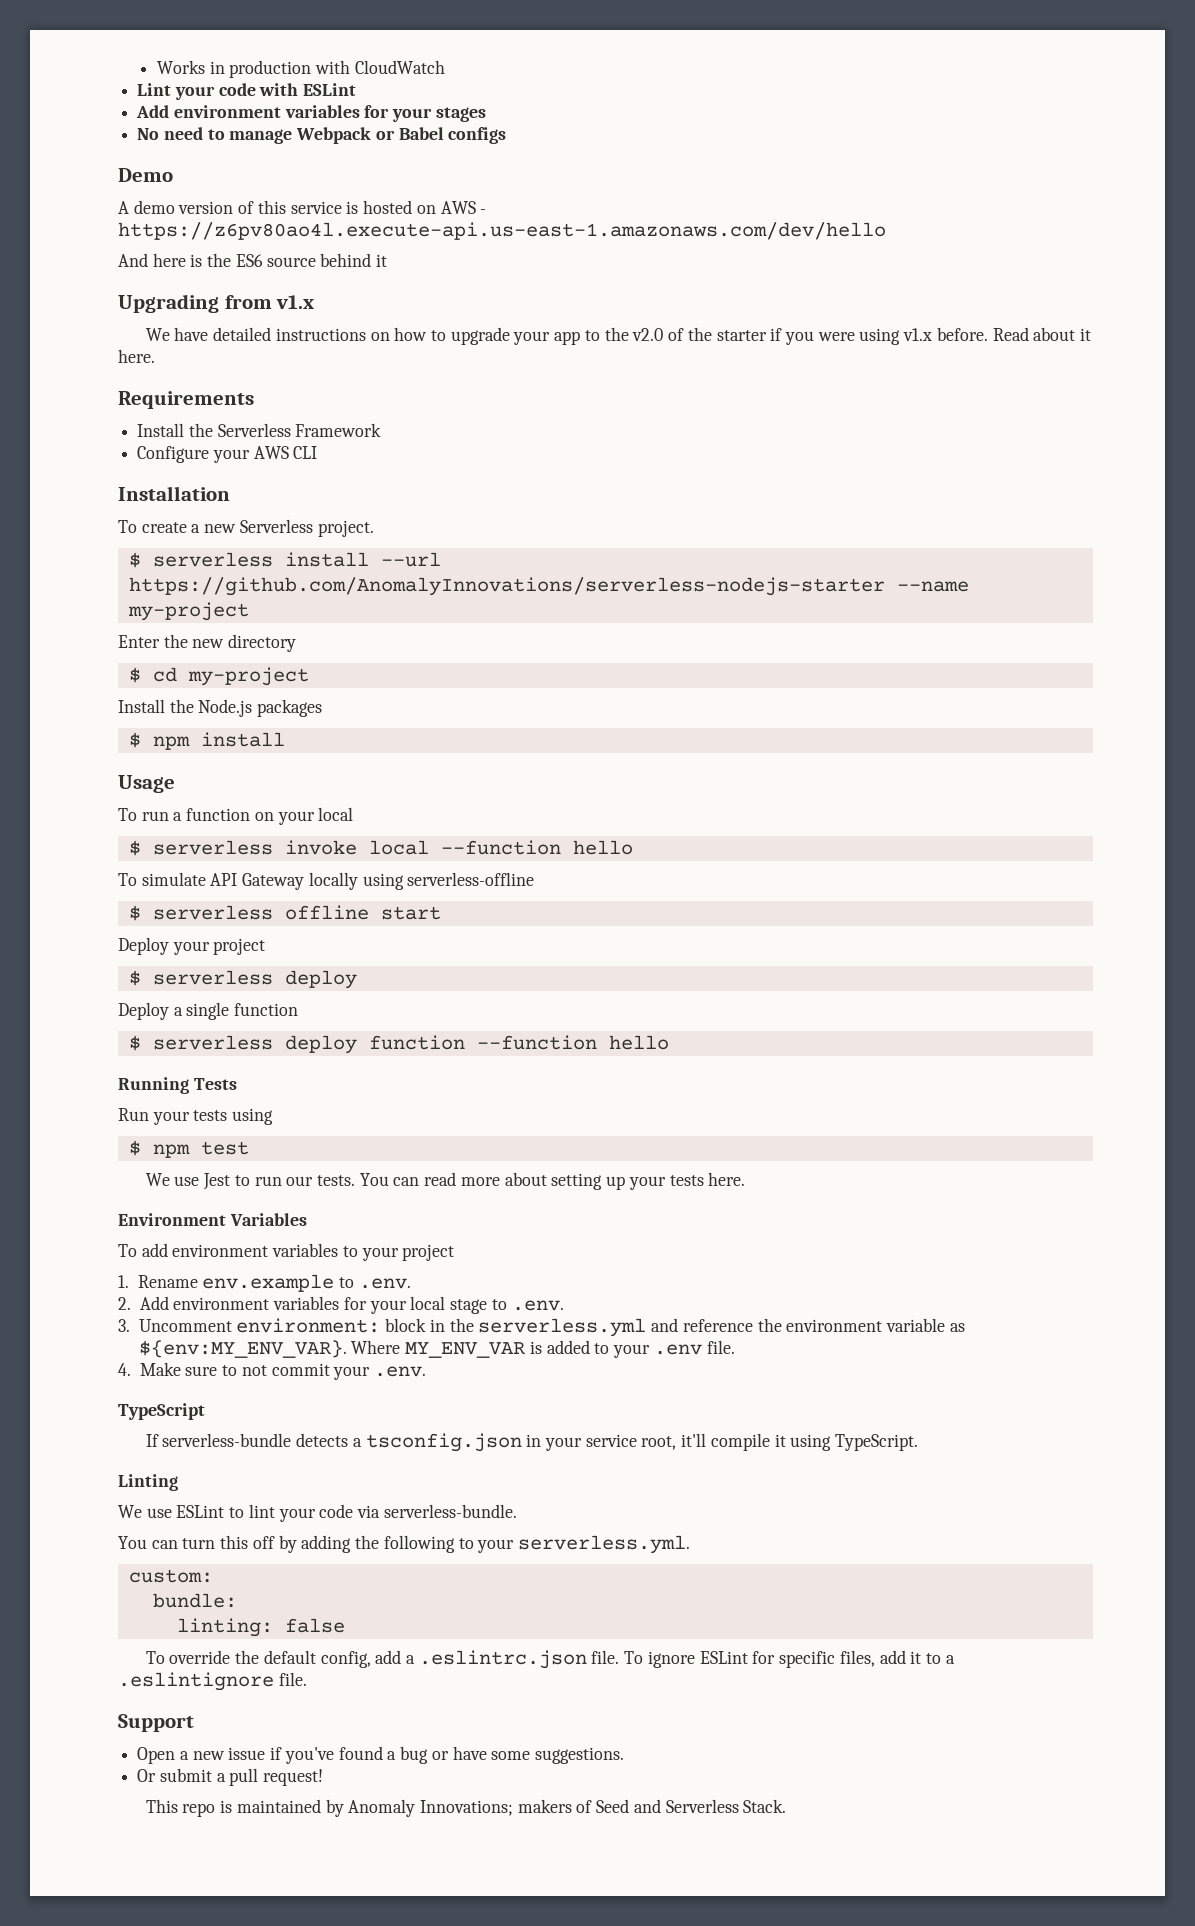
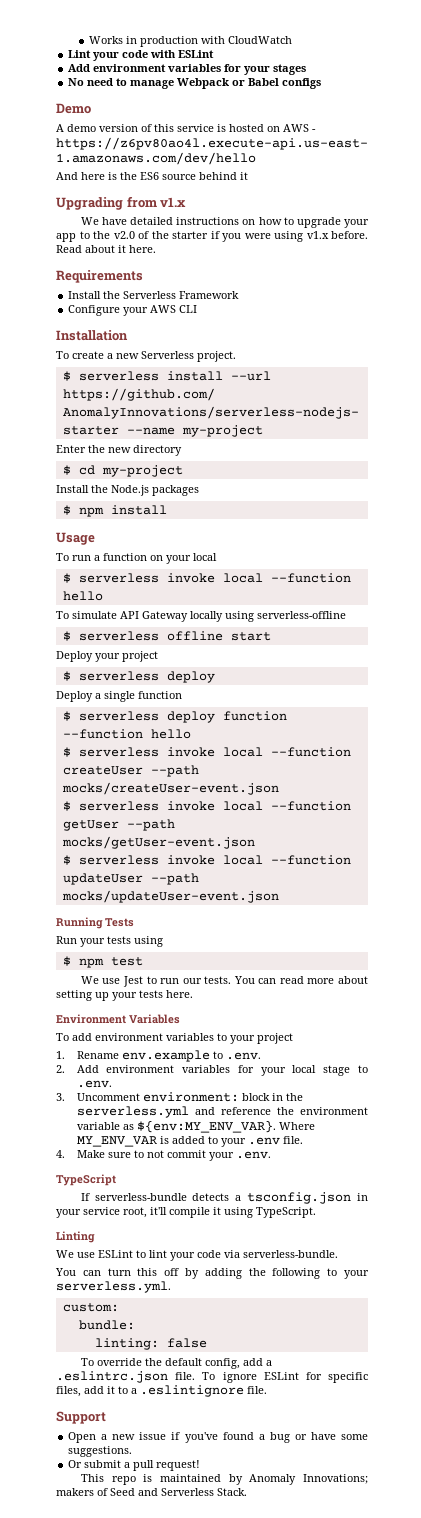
+ $ serverless invoke local --function createUser --path mocks/createUser-event.json
+ $ serverless invoke local --function getUser --path mocks/getUser-event.json
+ $ serverless invoke local --function updateUser --path mocks/updateUser-event.json

